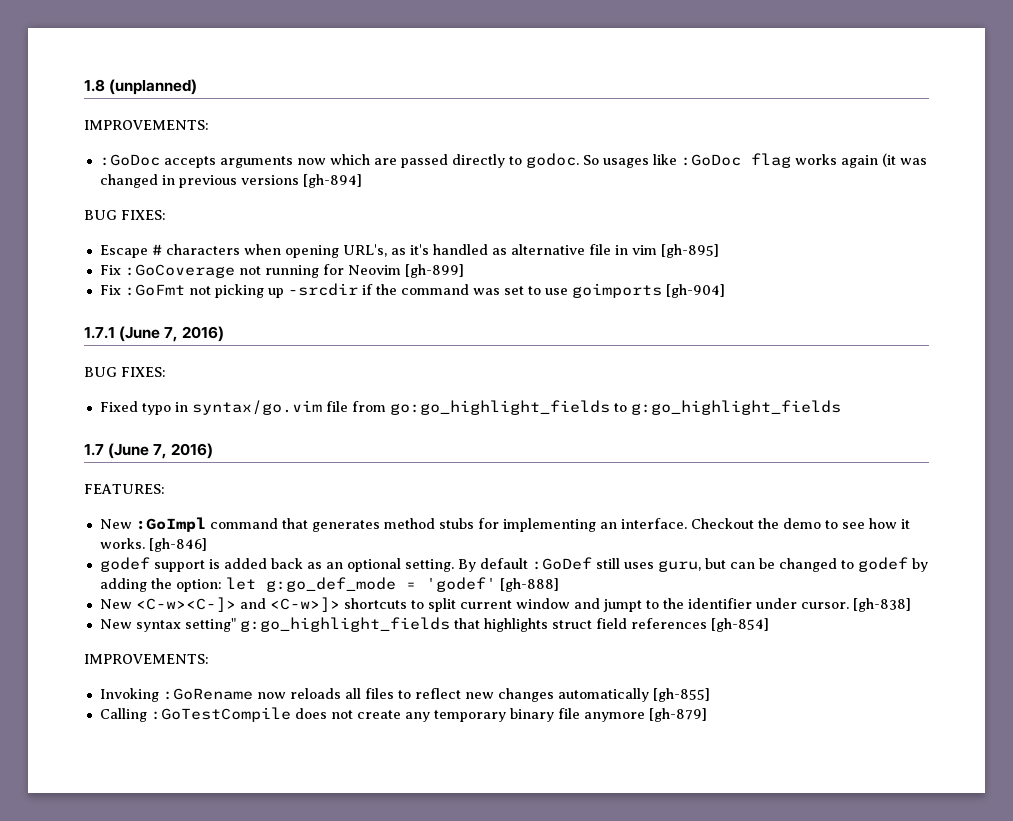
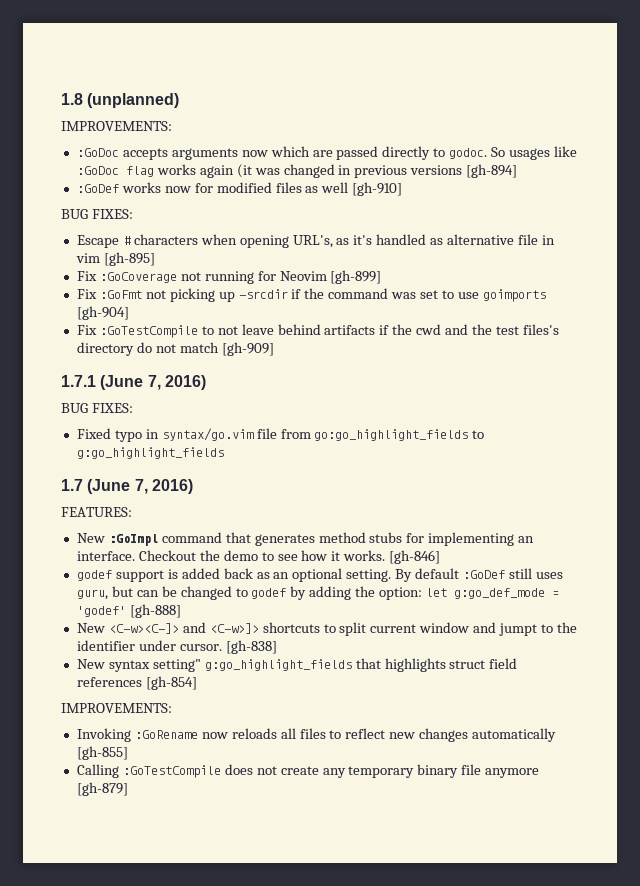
+ :GoDef works now for modified files as well [gh-910]
+ Fix :GoTestCompile to not leave behind artifacts if the cwd and the test files's directory do not match [gh-909]

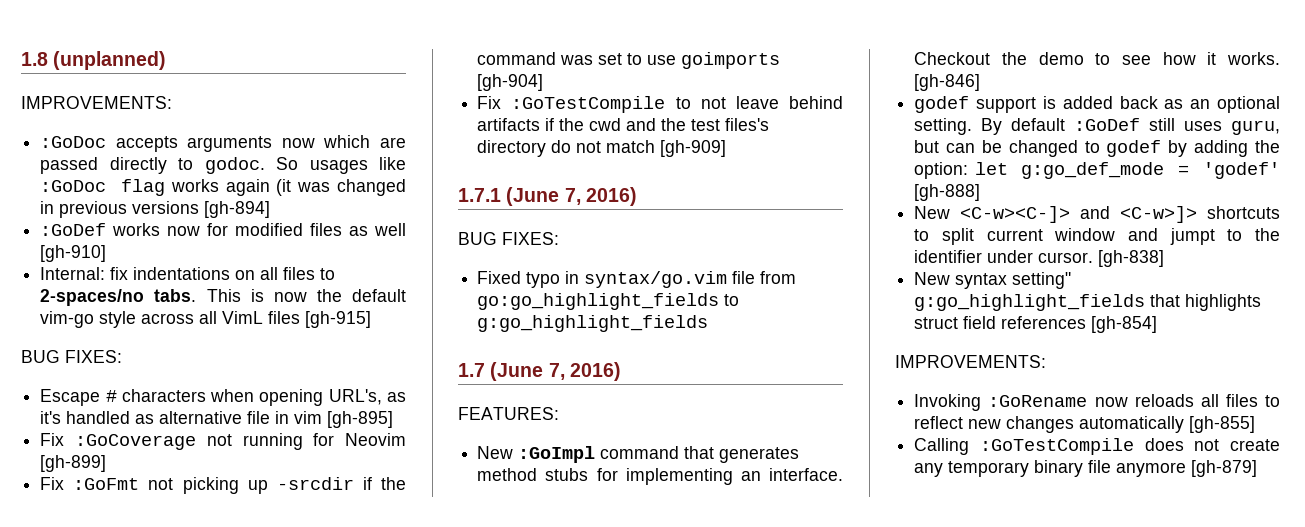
+ Internal: fix indentations on all files to 2-spaces/no tabs. This is now the default vim-go style across all VimL files [gh-915]

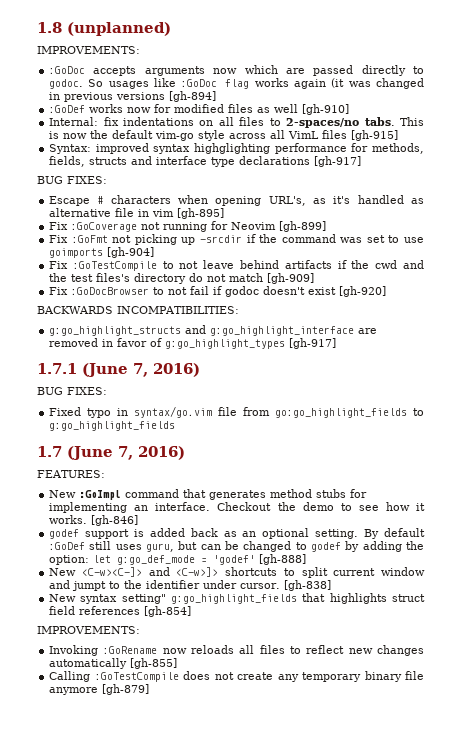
+ Syntax: improved syntax highglighting performance for methods, fields, structs and interface type declarations [gh-917]
+ Fix :GoDocBrowser to not fail if godoc doesn't exist [gh-920]
+ BACKWARDS INCOMPATIBILITIES:
+ g:go_highlight_structs and g:go_highlight_interface are removed in favor of g:go_highlight_types [gh-917]

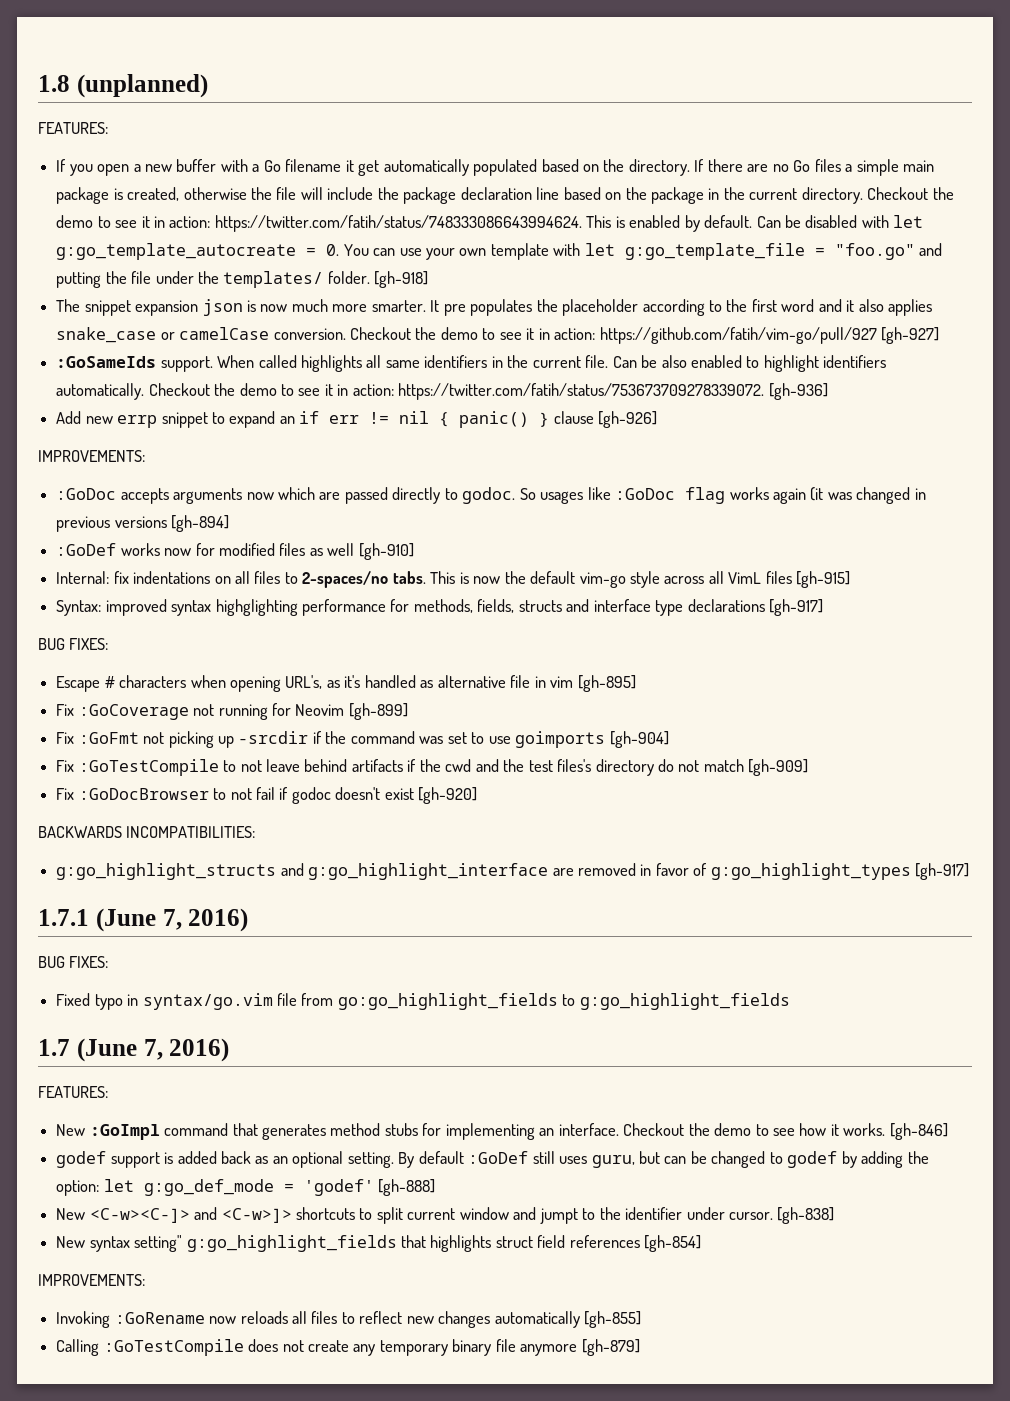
  1.8 (unplanned)
+ FEATURES:
+ If you open a new buffer with a Go filename it get automatically populated based on the directory. If there are no Go files a simple main package is created, otherwise the file will include the package declaration line based on the package in the current directory. Checkout the demo to see it in action: https://twitter.com/fatih/status/748333086643994624. This is enabled by default. Can be disabled with let g:go_template_autocreate = 0. You can use your own template with let g:go_template_file = "foo.go" and putting the file under the templates/ folder. [gh-918]
+ The snippet expansion json is now much more smarter. It pre populates the placeholder according to the first word and it also applies snake_case or camelCase conversion. Checkout the demo to see it in action: https://github.com/fatih/vim-go/pull/927 [gh-927]
+ :GoSameIds support. When called highlights all same identifiers in the current file. Can be also enabled to highlight identifiers automatically. Checkout the demo to see it in action: https://twitter.com/fatih/status/753673709278339072. [gh-936]
+ Add new errp snippet to expand an if err != nil { panic() } clause [gh-926]

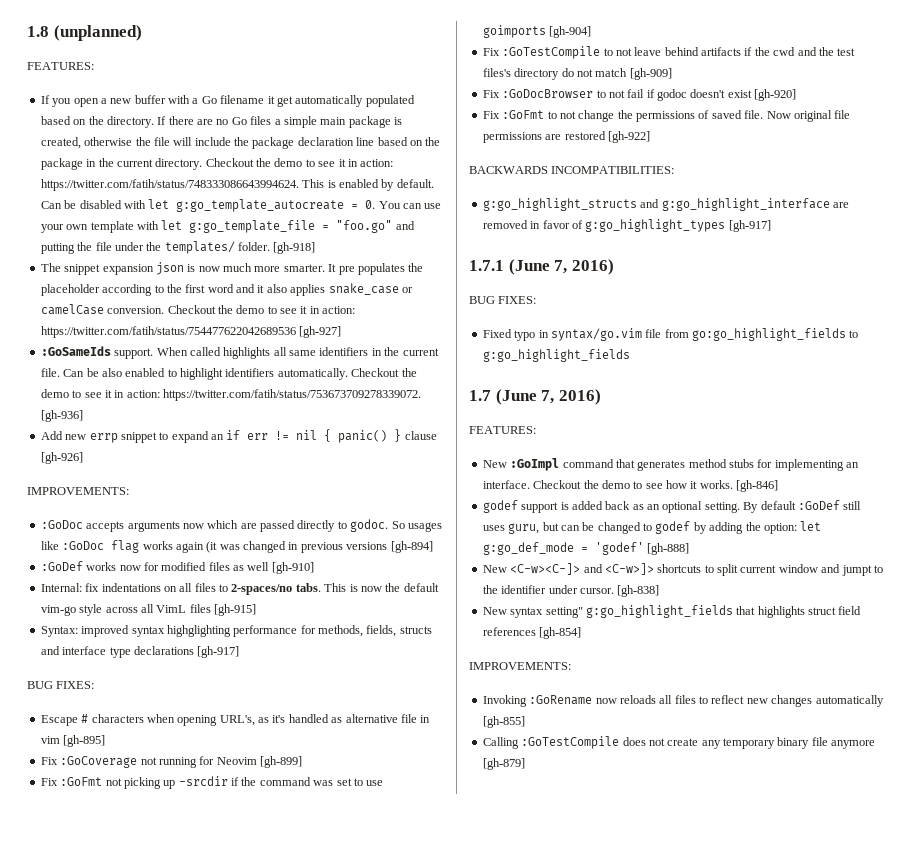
- Checkout the demo to see it in action: https://github.com/fatih/vim-go/pull/927 [gh-927]
+ Checkout the demo to see it in action: https://twitter.com/fatih/status/754477622042689536 [gh-927]
+ Fix :GoFmt to not change the permissions of saved file. Now original file permissions are restored [gh-922]

